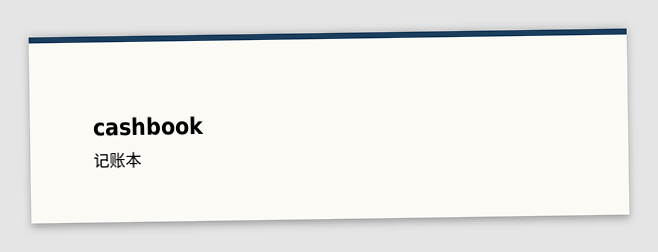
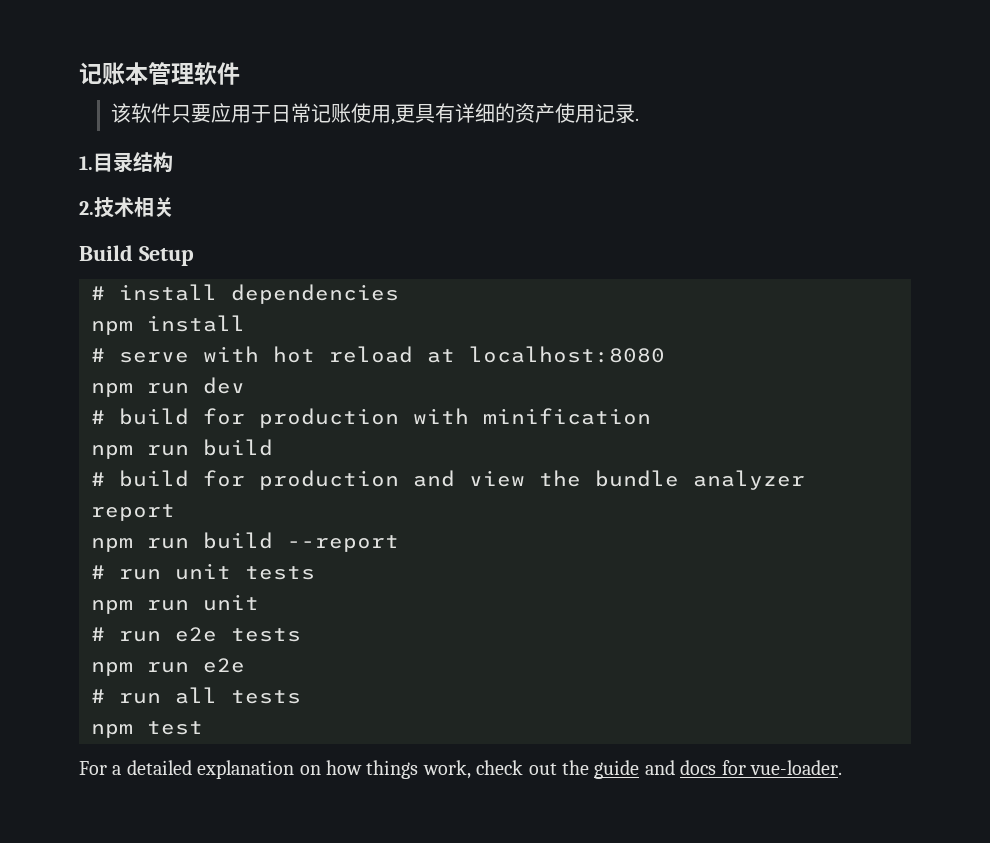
- cashbook
- 记账本
+ 记账本管理软件
+ 该软件只要应用于日常记账使用,更具有详细的资产使用记录.
+ 1.目录结构
+ 2.技术相关
+ Build Setup
+ # install dependencies
+ npm install
+ # serve with hot reload at localhost:8080
+ npm run dev
+ # build for production with minification
+ npm run build
+ # build for production and view the bundle analyzer report
+ npm run build --report
+ # run unit tests
+ npm run unit
+ # run e2e tests
+ npm run e2e
+ # run all tests
+ npm test
+ For a detailed explanation on how things work, check out the guide and docs for vue-loader.

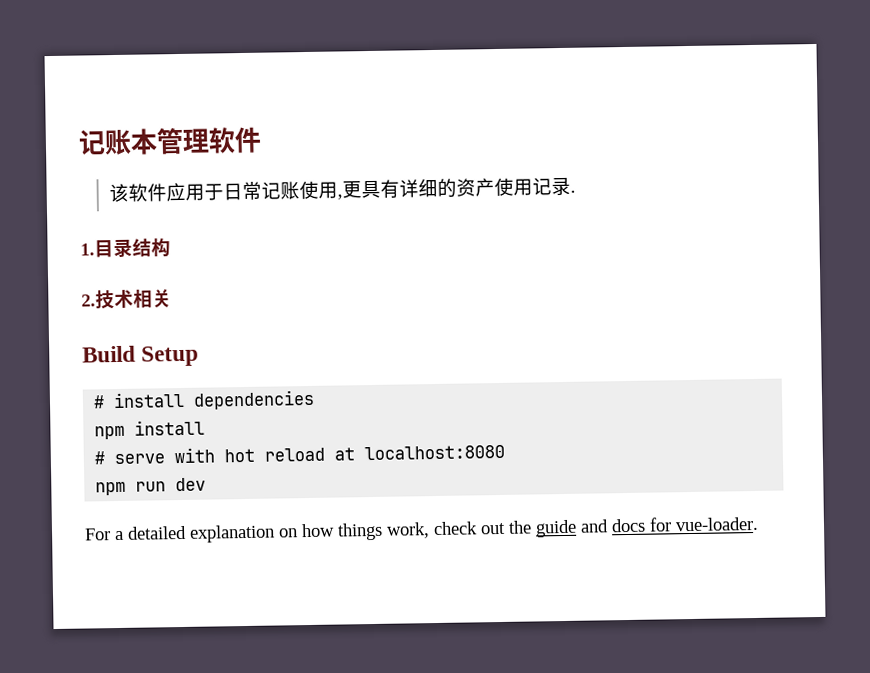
- 该软件只要应用于日常记账使用,更具有详细的资产使用记录.
+ 该软件应用于日常记账使用,更具有详细的资产使用记录.
- # build for production with minification
- npm run build
- # build for production and view the bundle analyzer report
- npm run build --report
- # run unit tests
- npm run unit
- # run e2e tests
- npm run e2e
- # run all tests
- npm test

